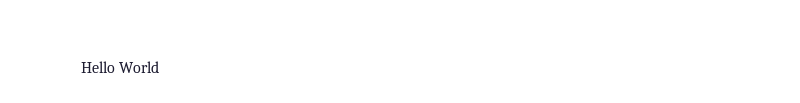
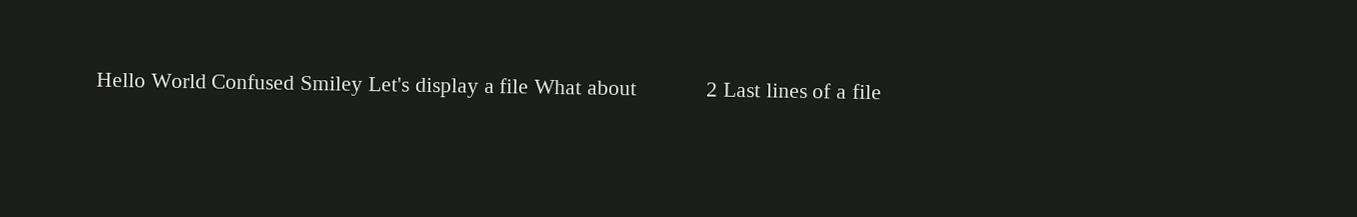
- Hello World
+ Hello World Confused Smiley Let's display a file What about 2 Last lines of a file

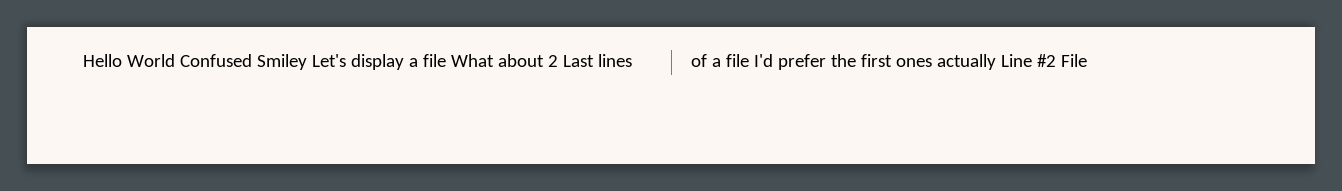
- Hello World Confused Smiley Let's display a file What about 2 Last lines of a file
+ Hello World Confused Smiley Let's display a file What about 2 Last lines of a file I'd prefer the first ones actually Line #2 File

